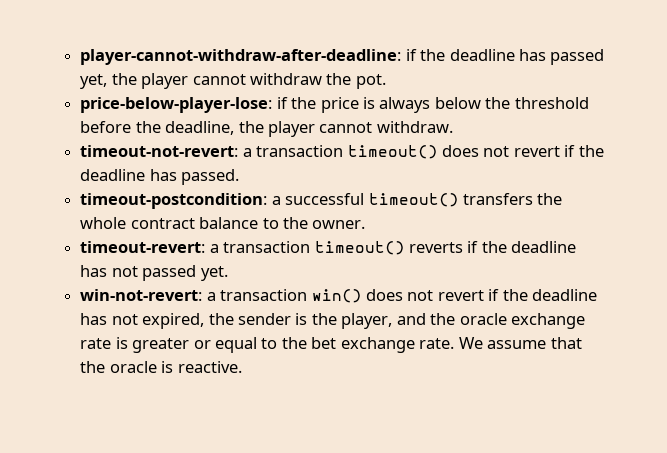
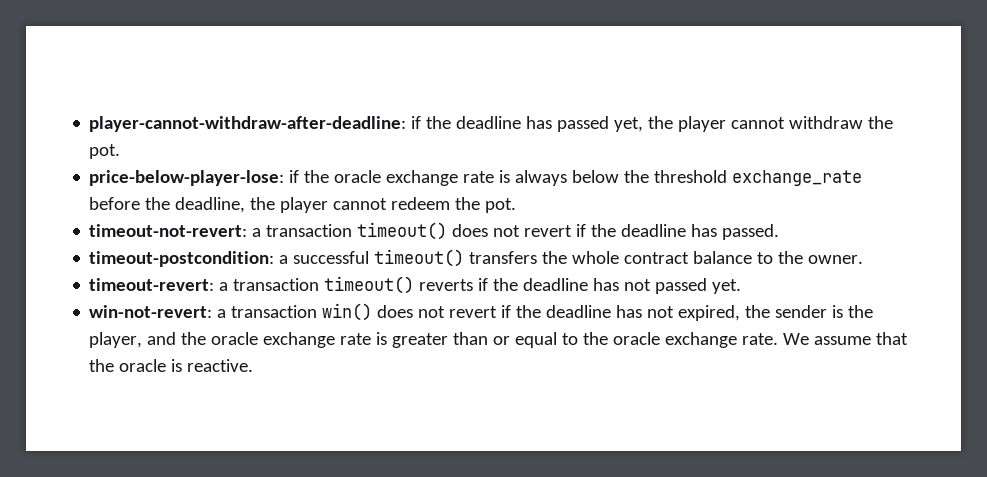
- price-below-player-lose: if the price is always below the threshold before the deadline, the player cannot withdraw.
+ price-below-player-lose: if the oracle exchange rate is always below the threshold exchange_rate before the deadline, the player cannot redeem the pot.
- win-not-revert: a transaction win() does not revert if the deadline has not expired, the sender is the player, and the oracle exchange rate is greater or equal to the bet exchange rate.
+ win-not-revert: a transaction win() does not revert if the deadline has not expired, the sender is the player, and the oracle exchange rate is greater than or equal to the oracle exchange rate.

